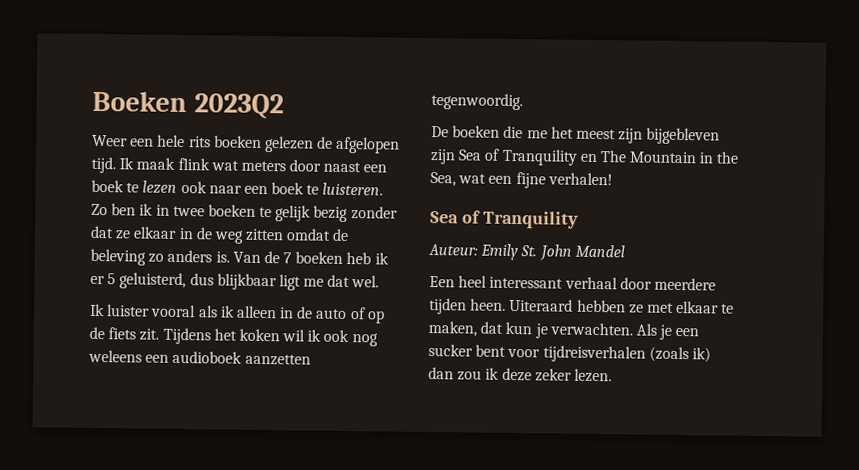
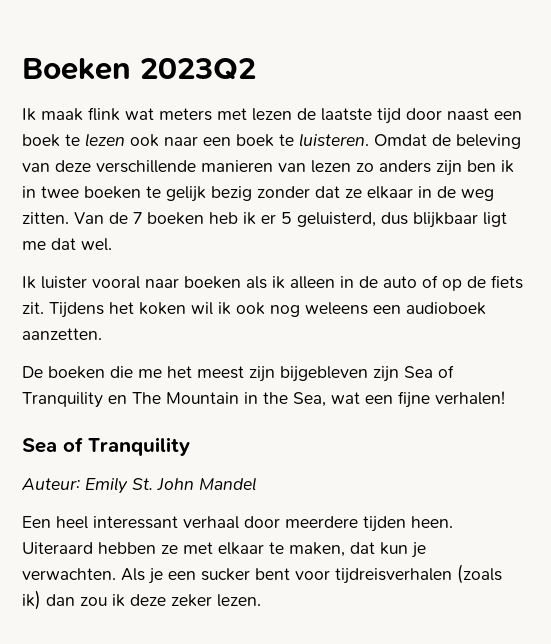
- Weer een hele rits boeken gelezen de afgelopen tijd. Ik maak flink wat meters door naast een boek te lezen ook naar een boek te luisteren.
+ Ik maak flink wat meters met lezen de laatste tijd door naast een boek te lezen ook naar een boek te luisteren.
- Zo ben ik in twee boeken te gelijk bezig zonder dat ze elkaar in de weg zitten omdat de beleving zo anders is.
+ Omdat de beleving van deze verschillende manieren van lezen zo anders zijn ben ik in twee boeken te gelijk bezig zonder dat ze elkaar in de weg zitten.
- Ik luister vooral als ik alleen in de auto of op de fiets zit.
+ Ik luister vooral naar boeken als ik alleen in de auto of op de fiets zit.
- Tijdens het koken wil ik ook nog weleens een audioboek aanzetten tegenwoordig.
+ Tijdens het koken wil ik ook nog weleens een audioboek aanzetten.

